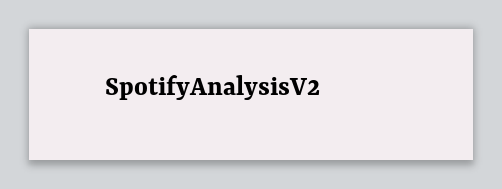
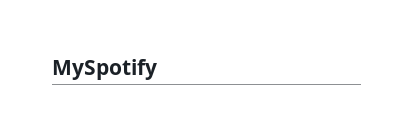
- SpotifyAnalysisV2
+ MySpotify

